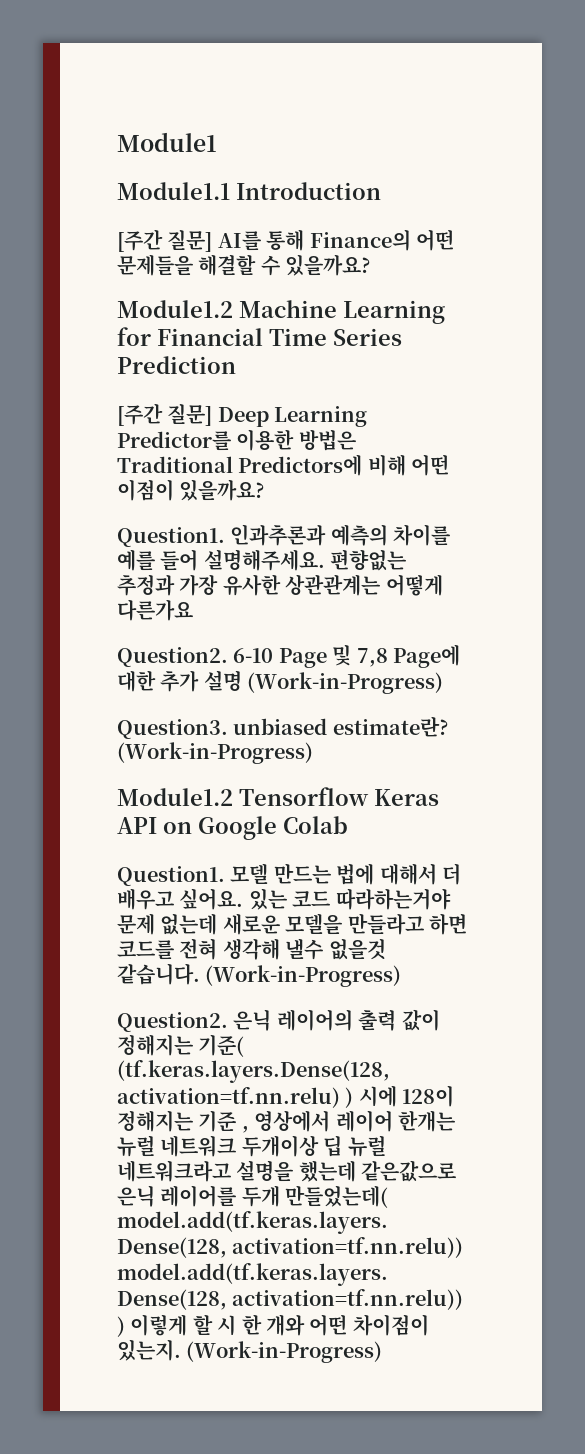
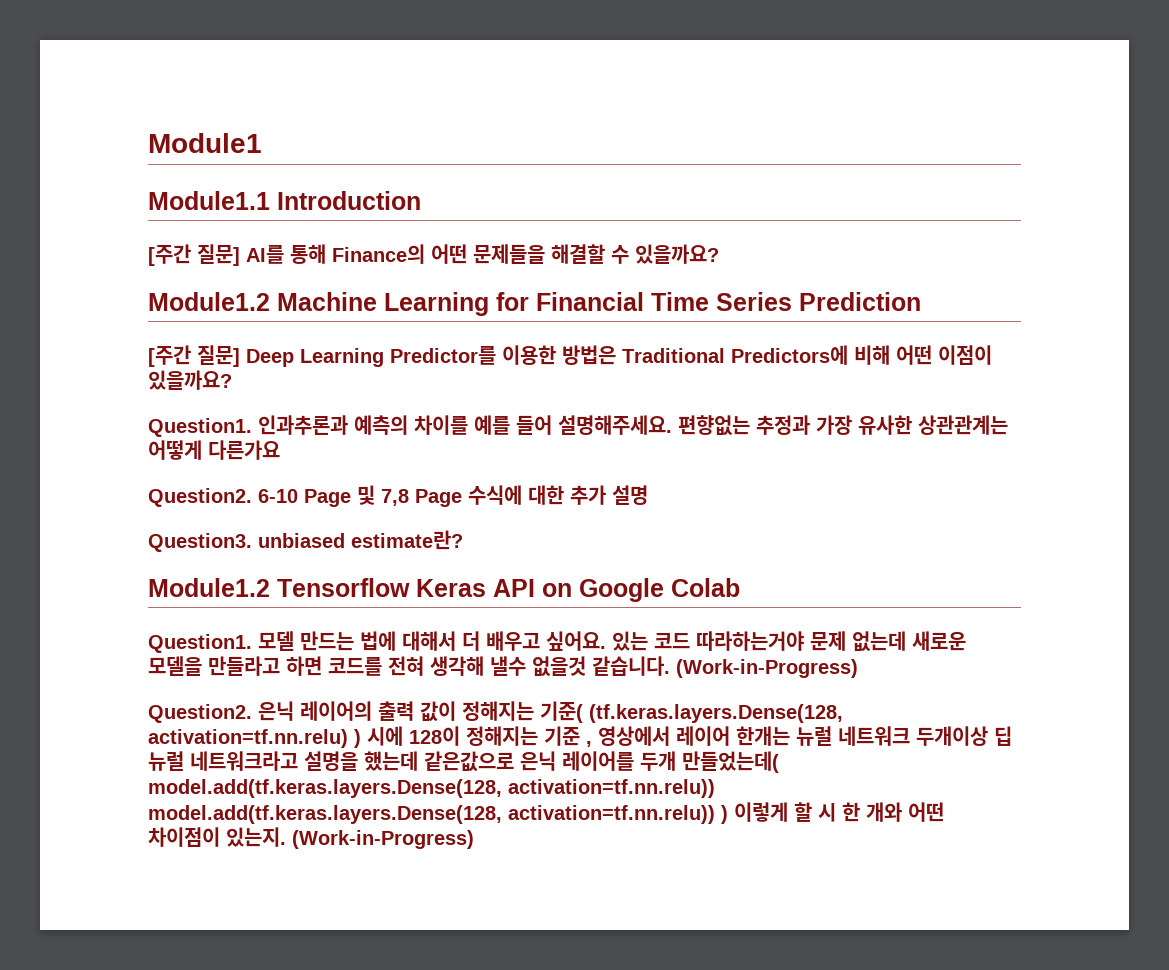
- 6-10 Page 및 7,8 Page에 대한 추가 설명 (Work-in-Progress)
+ 6-10 Page 및 7,8 Page 수식에 대한 추가 설명
- Question3. unbiased estimate란? (Work-in-Progress)
+ Question3. unbiased estimate란?

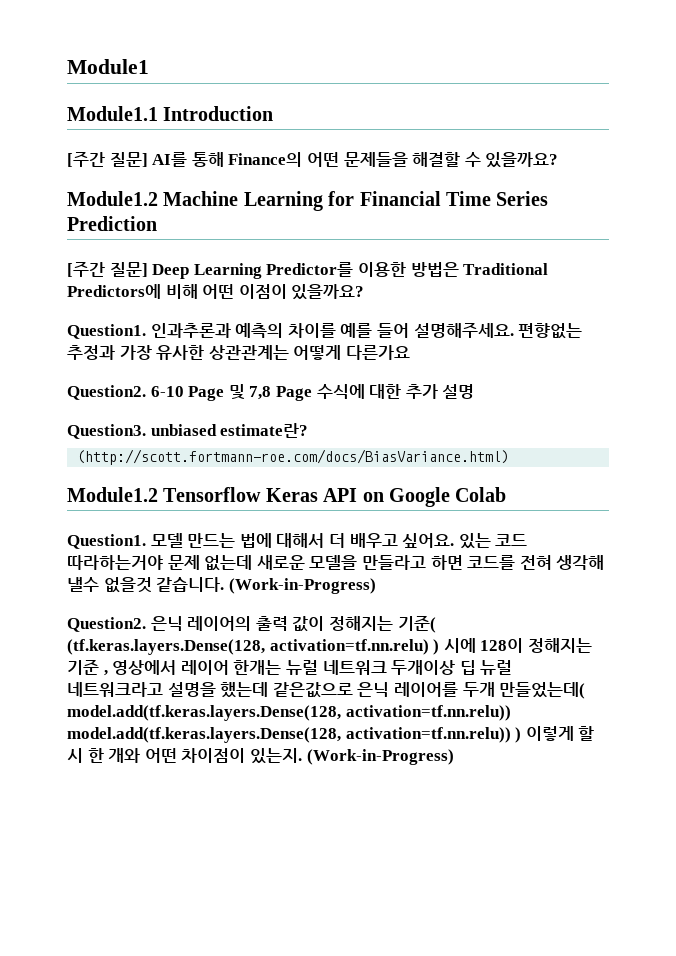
+ (http://scott.fortmann-roe.com/docs/BiasVariance.html)

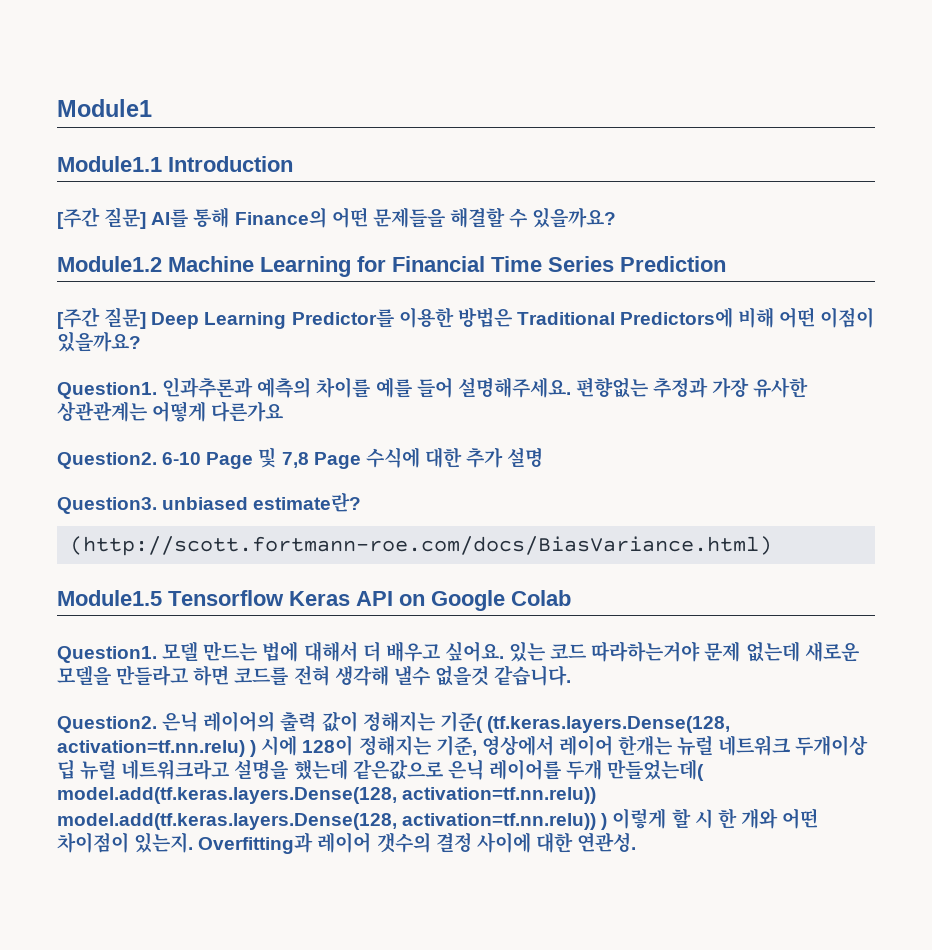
- Module1.2 Tensorflow Keras API on Google Colab
+ Module1.5 Tensorflow Keras API on Google Colab
- 있는 코드 따라하는거야 문제 없는데 새로운 모델을 만들라고 하면 코드를 전혀 생각해 낼수 없을것 같습니다. (Work-in-Progress)
+ 있는 코드 따라하는거야 문제 없는데 새로운 모델을 만들라고 하면 코드를 전혀 생각해 낼수 없을것 같습니다.
- 은닉 레이어의 출력 값이 정해지는 기준( (tf.keras.layers.Dense(128, activation=tf.nn.relu) ) 시에 128이 정해지는 기준 , 영상에서 레이어 한개는 뉴럴 네트워크 두개이상 딥 뉴럴 네트워크라고 설명을 했는데 같은값으로 은닉 레이어를 두개 만들었는데( model.add(tf.keras.layers.Dense(128, activation=tf.nn.relu)) model.add(tf.keras.layers.Dense(128, activation=tf.nn.relu)) ) 이렇게 할 시 한 개와 어떤 차이점이 있는지. (Work-in-Progress)
+ 은닉 레이어의 출력 값이 정해지는 기준( (tf.keras.layers.Dense(128, activation=tf.nn.relu) ) 시에 128이 정해지는 기준, 영상에서 레이어 한개는 뉴럴 네트워크 두개이상 딥 뉴럴 네트워크라고 설명을 했는데 같은값으로 은닉 레이어를 두개 만들었는데( model.add(tf.keras.layers.Dense(128, activation=tf.nn.relu)) model.add(tf.keras.layers.Dense(128, activation=tf.nn.relu)) ) 이렇게 할 시 한 개와 어떤 차이점이 있는지. Overfitting과 레이어 갯수의 결정 사이에 대한 연관성.

